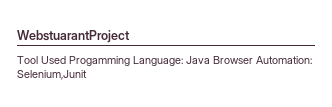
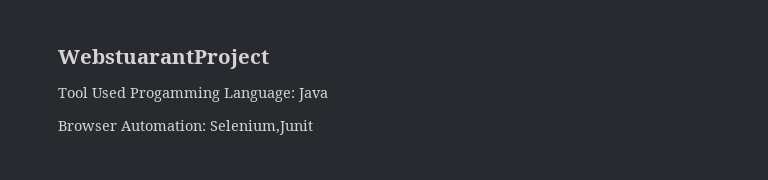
- Tool Used Progamming Language: Java Browser Automation: Selenium,Junit
+ Tool Used Progamming Language: Java
+ Browser Automation: Selenium,Junit

